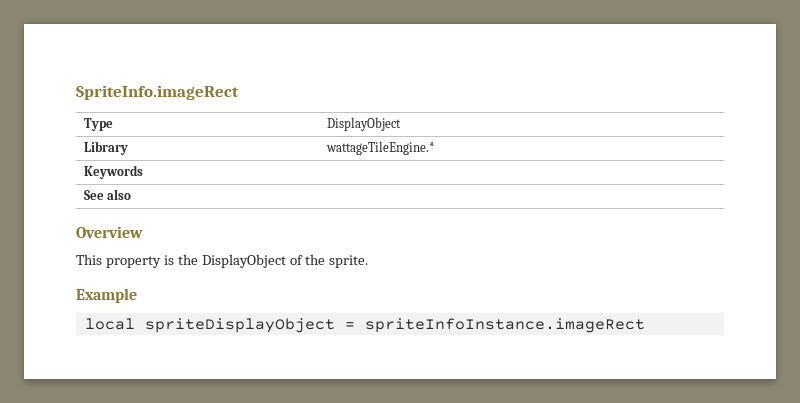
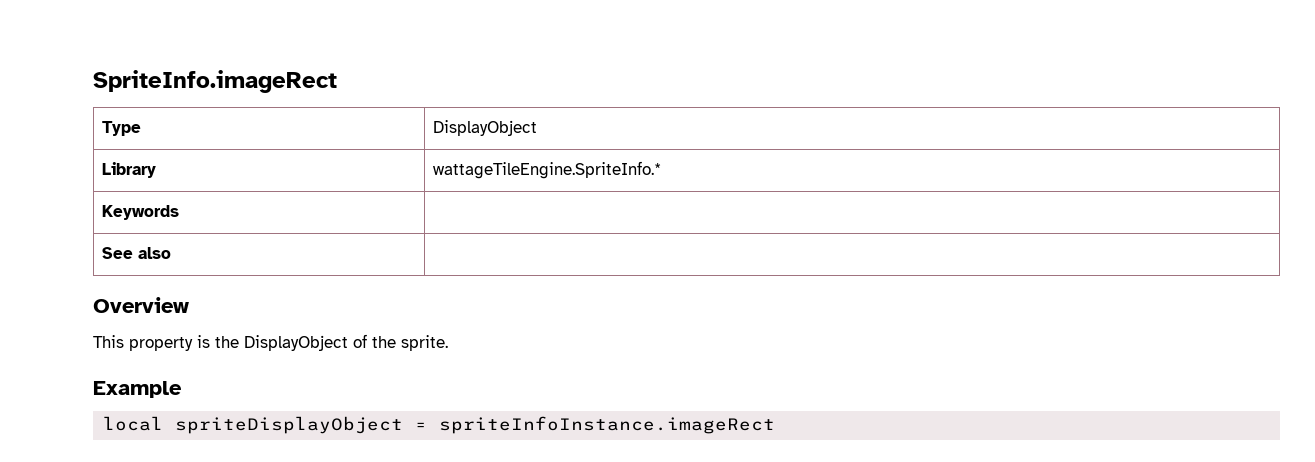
- Library | wattageTileEngine.*
+ Library | wattageTileEngine.SpriteInfo.*

